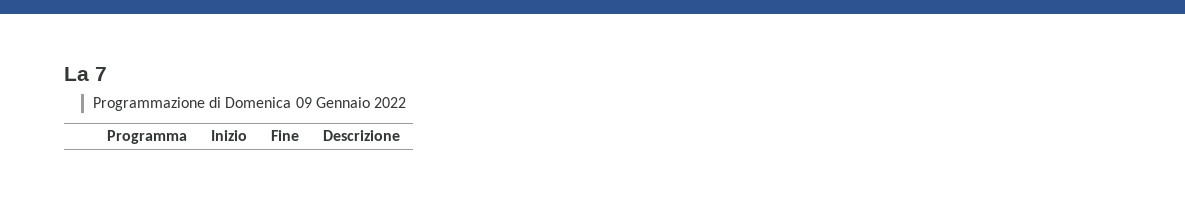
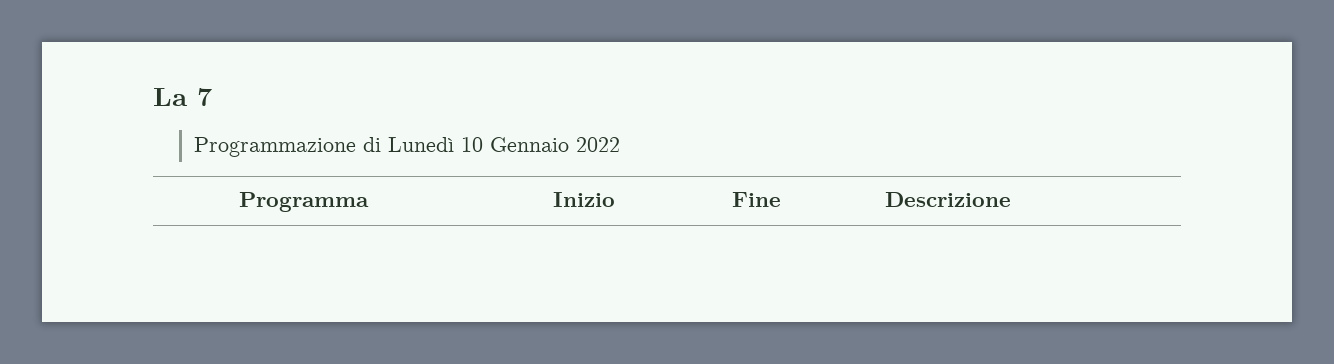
- Programmazione di Domenica 09 Gennaio 2022
+ Programmazione di Lunedì 10 Gennaio 2022

